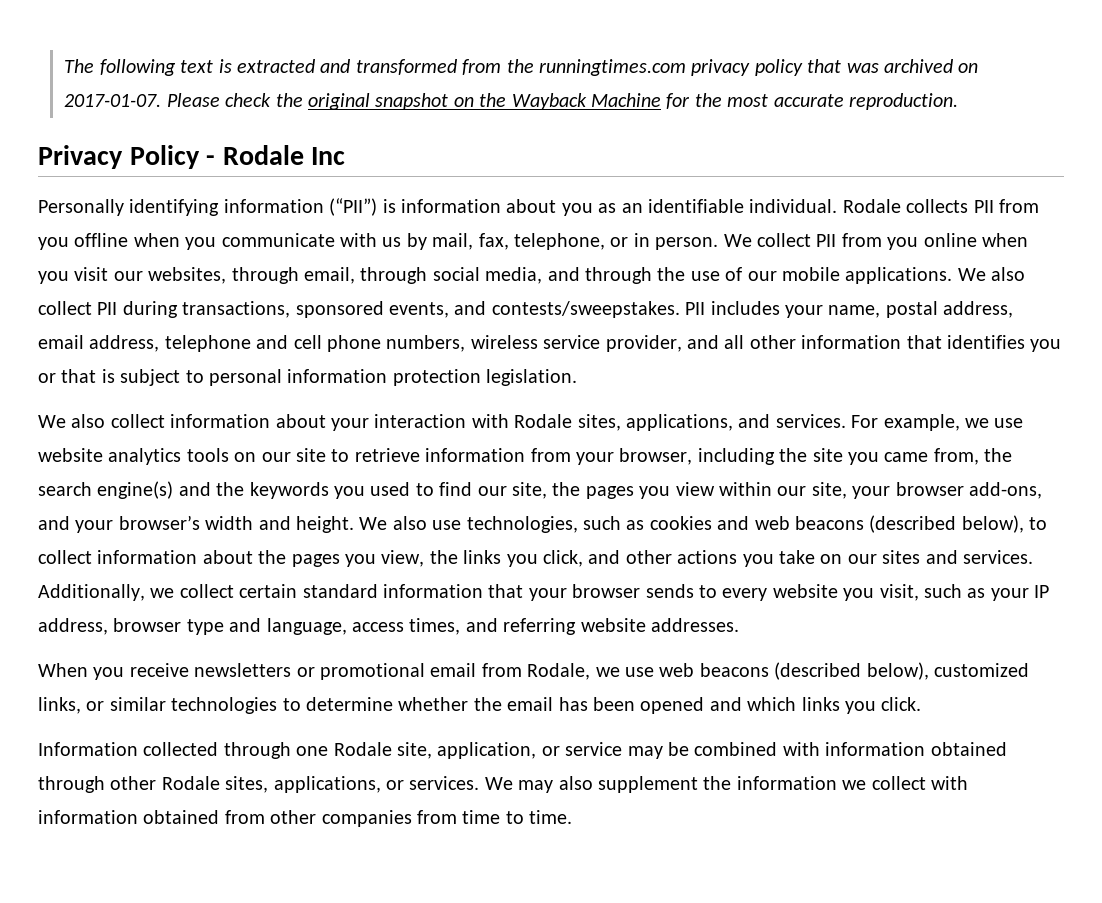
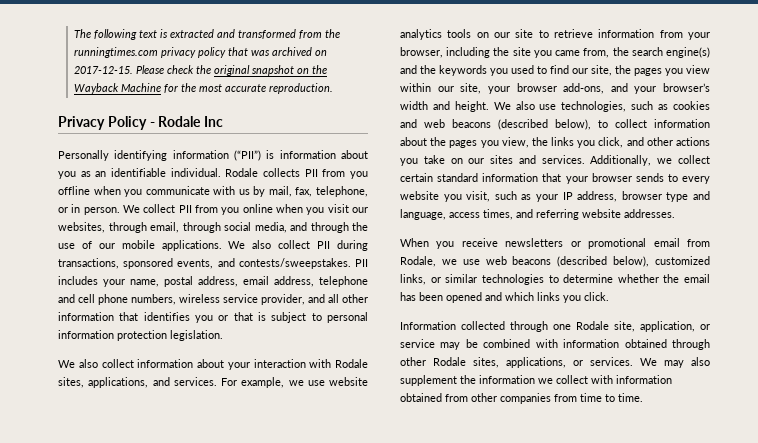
- The following text is extracted and transformed from the runningtimes.com privacy policy that was archived on 2017-01-07.
+ The following text is extracted and transformed from the runningtimes.com privacy policy that was archived on 2017-12-15.

